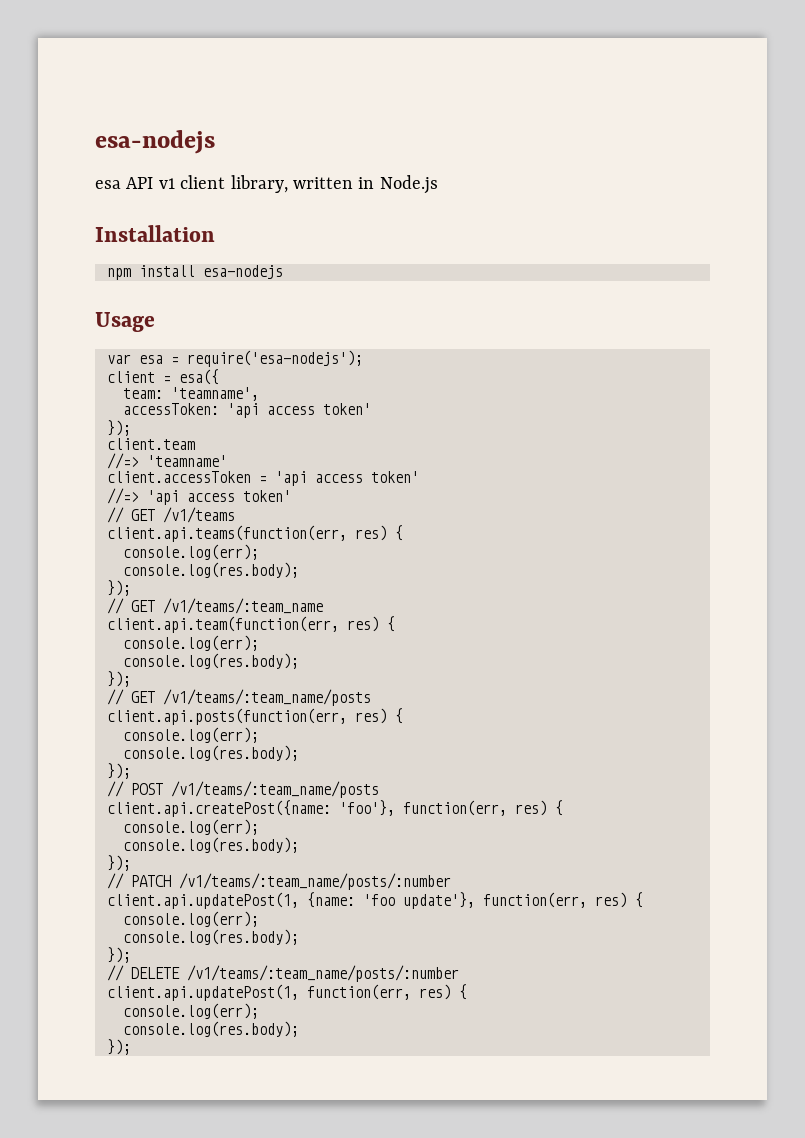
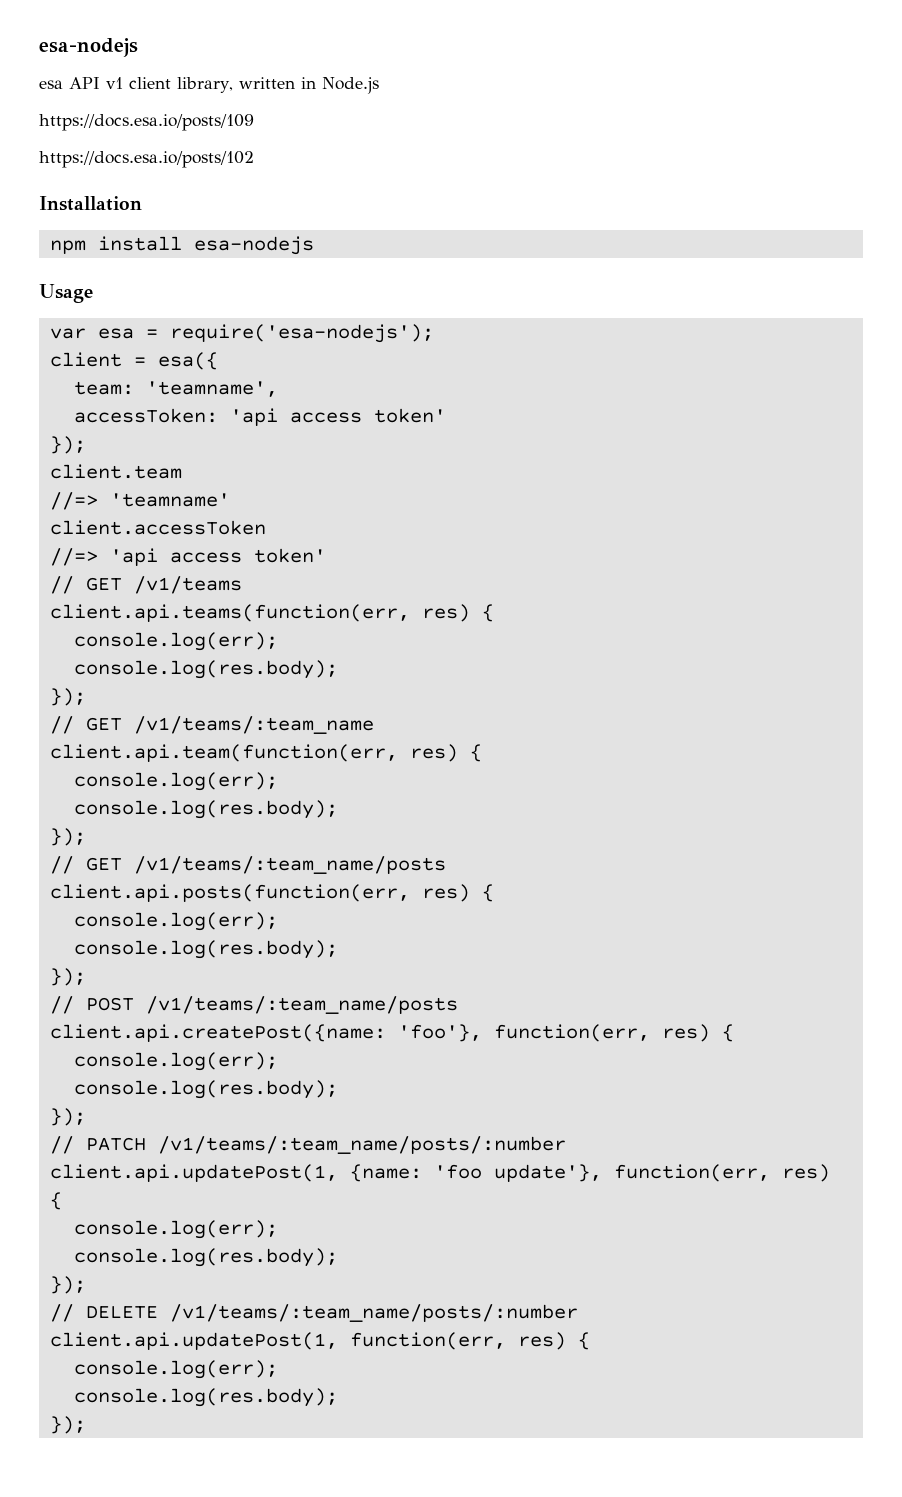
+ https://docs.esa.io/posts/109
+ https://docs.esa.io/posts/102
- client.accessToken = 'api access token'
+ client.accessToken

